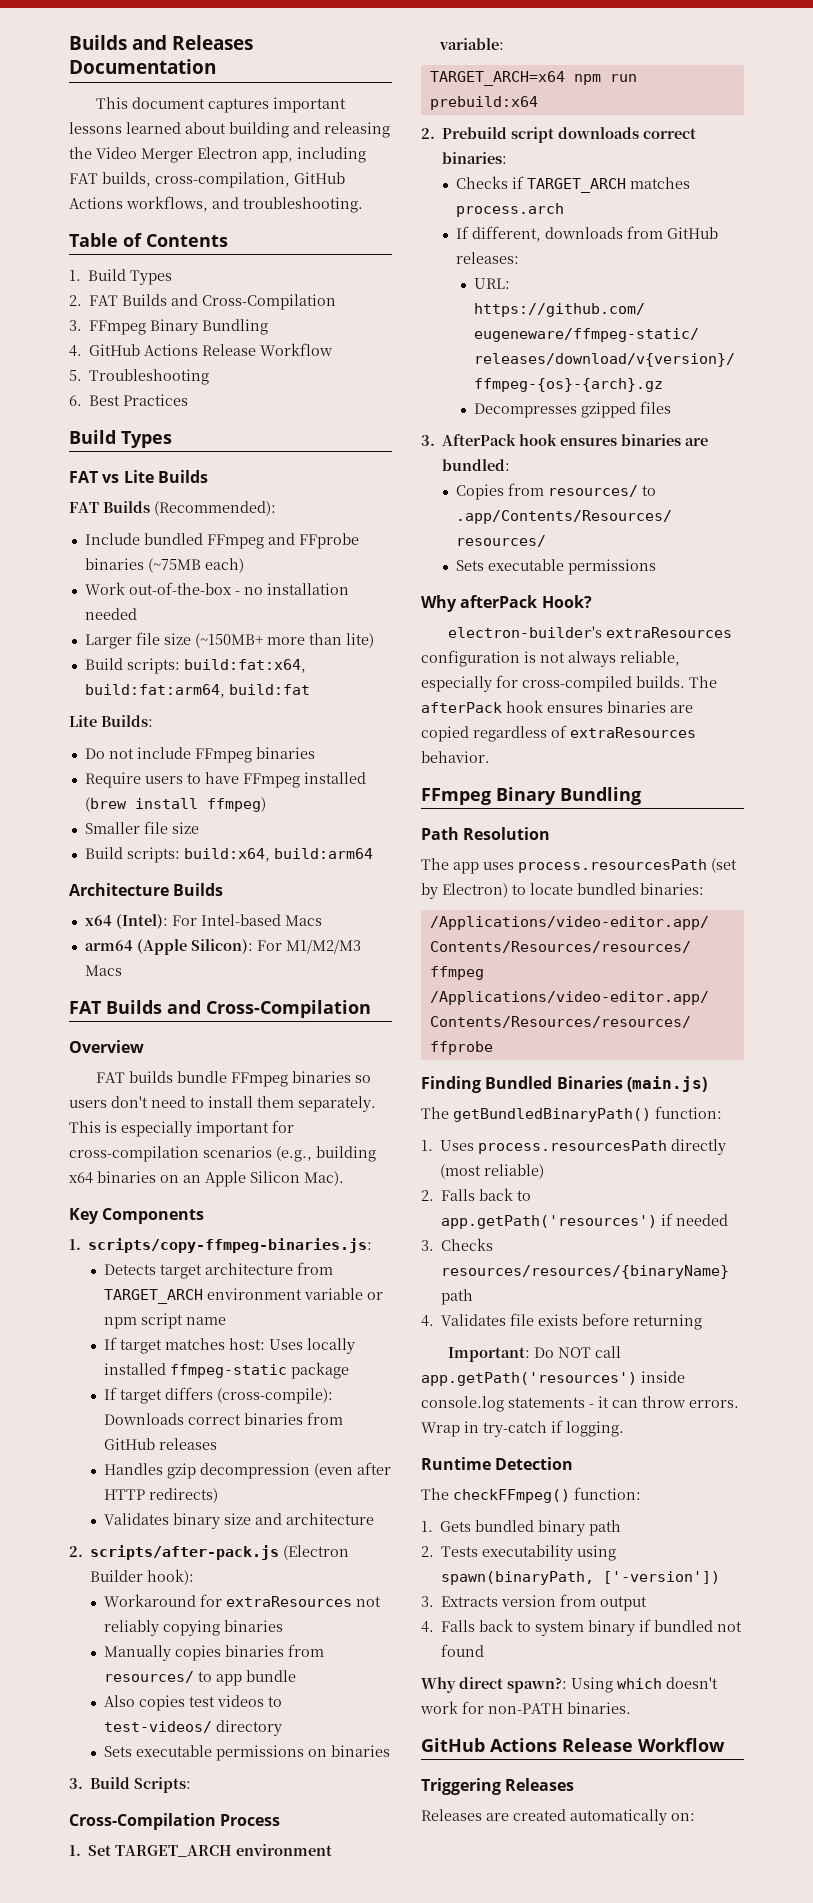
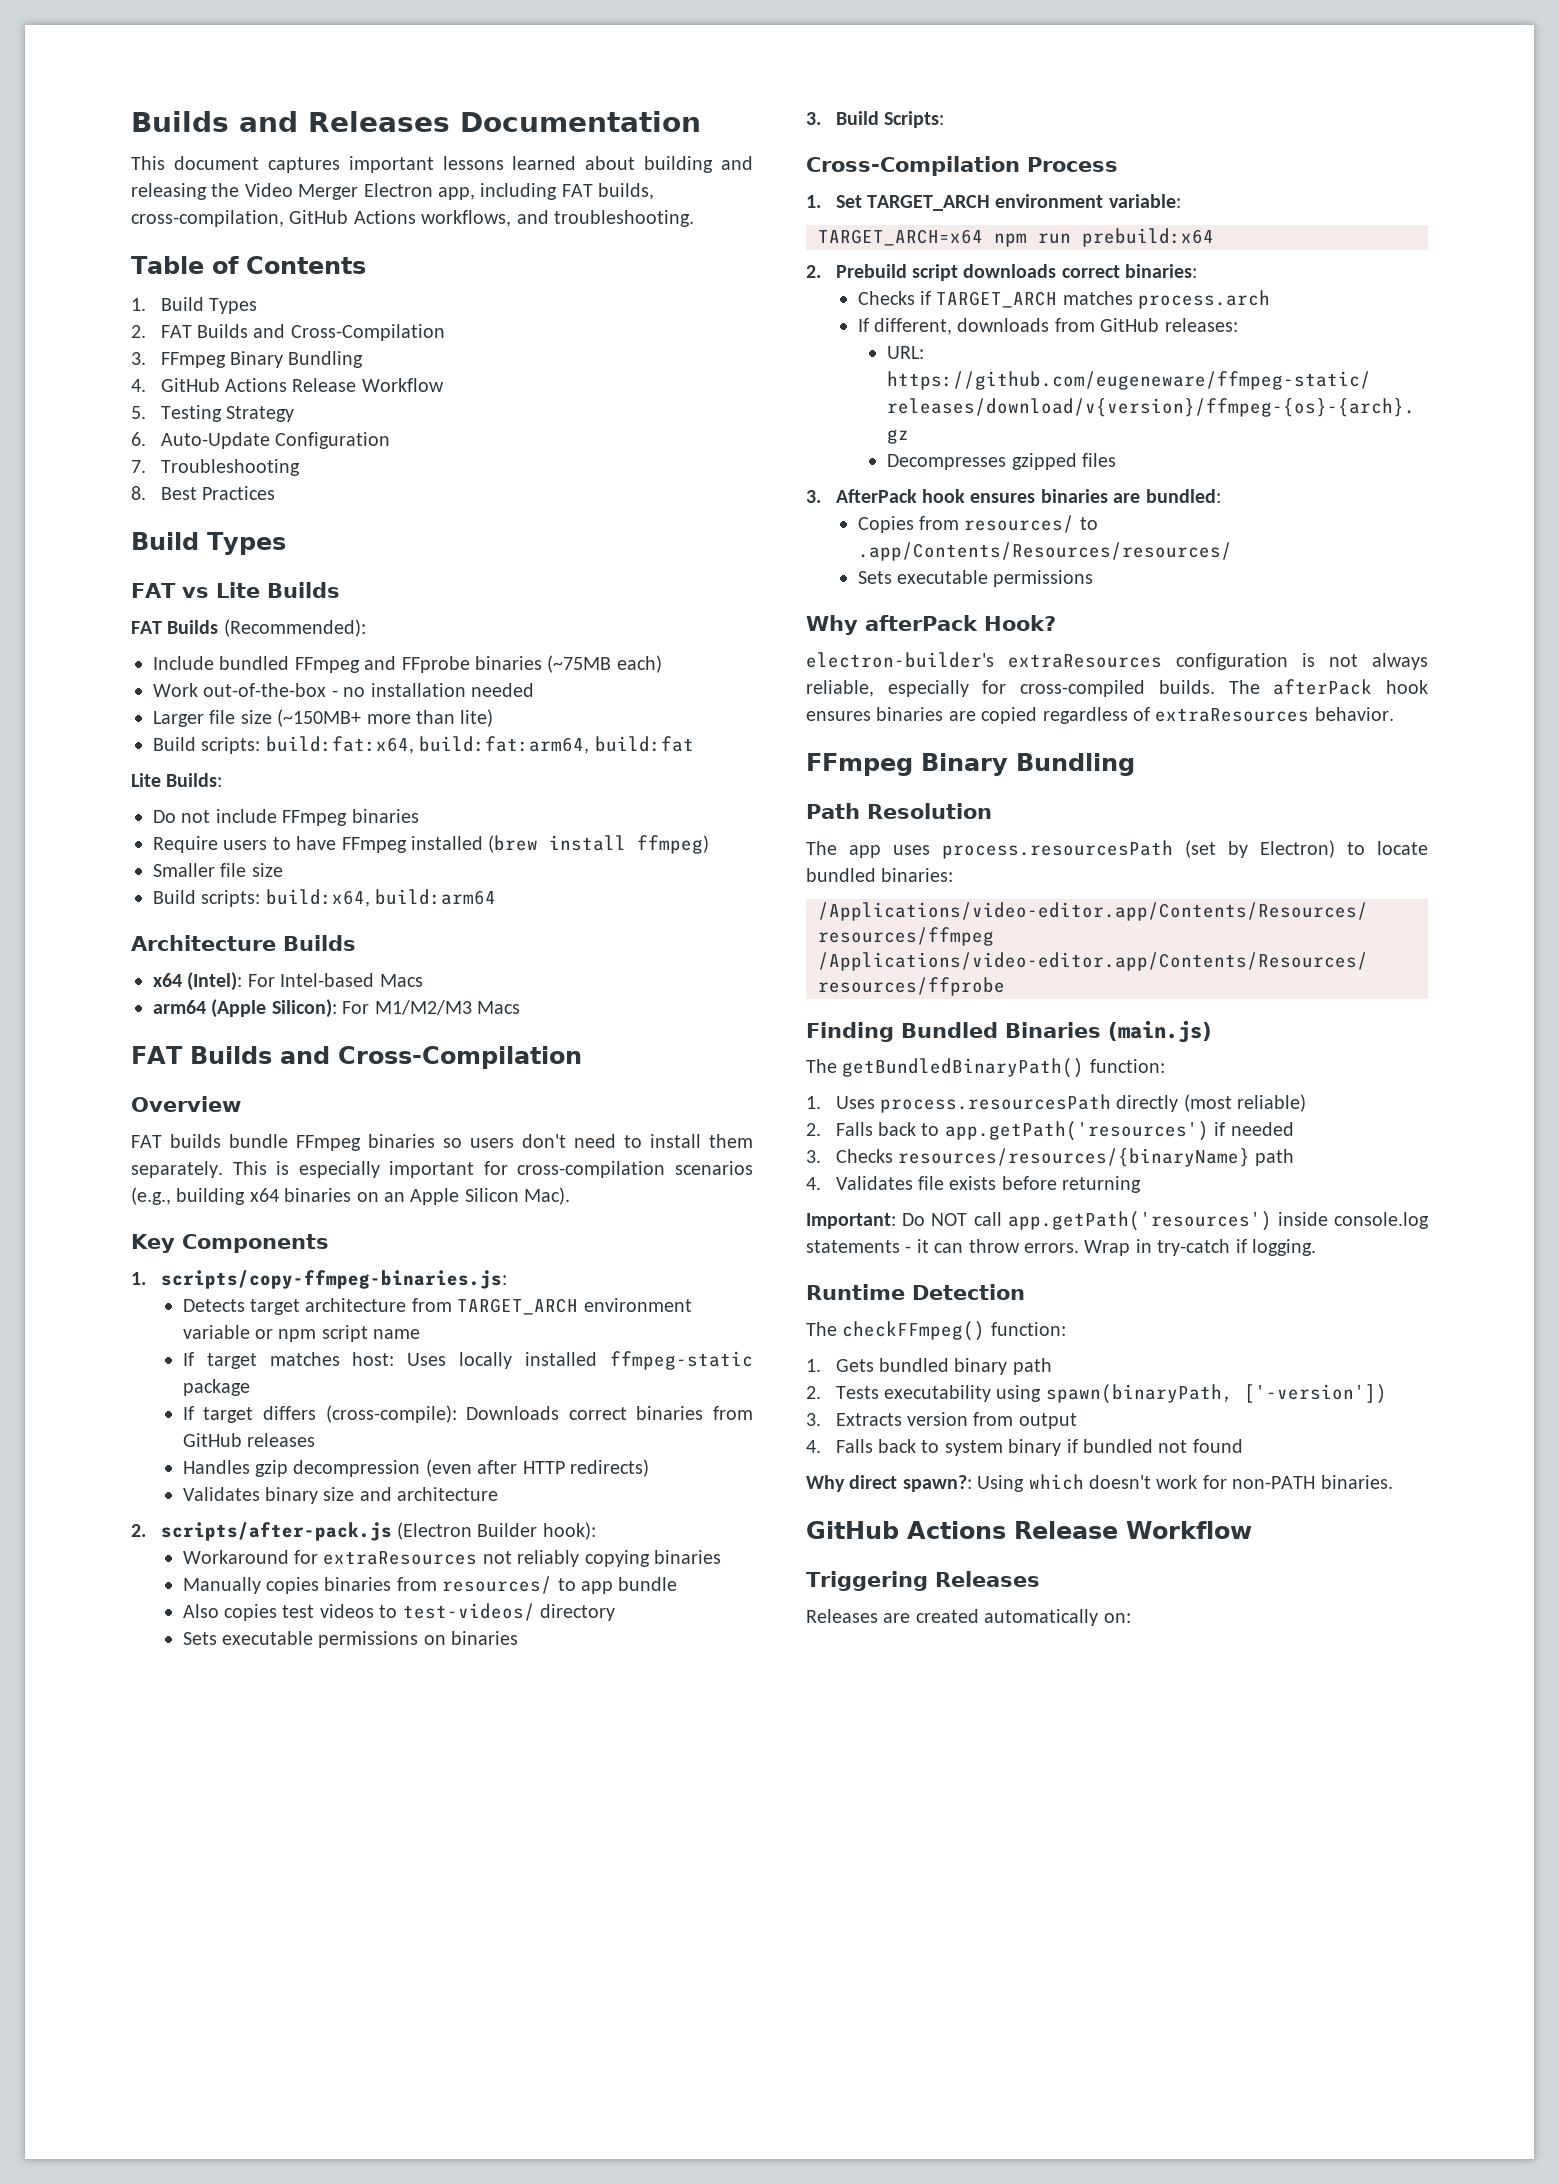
- 5. Troubleshooting
+ 5. Testing Strategy
+ 6. Auto-Update Configuration
+ 7. Troubleshooting
- 6. Best Practices
+ 8. Best Practices

